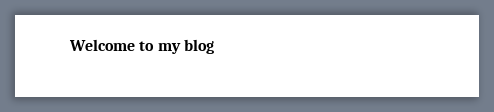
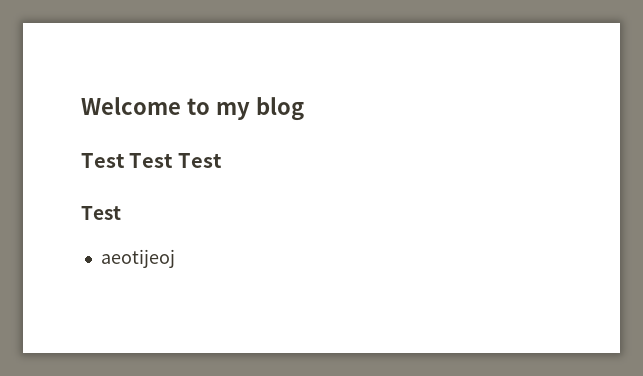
+ Test Test Test
+ Test
+ aeotijeoj

